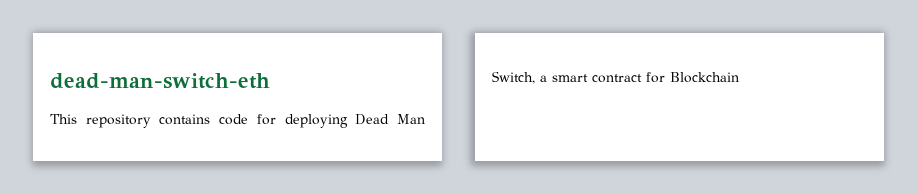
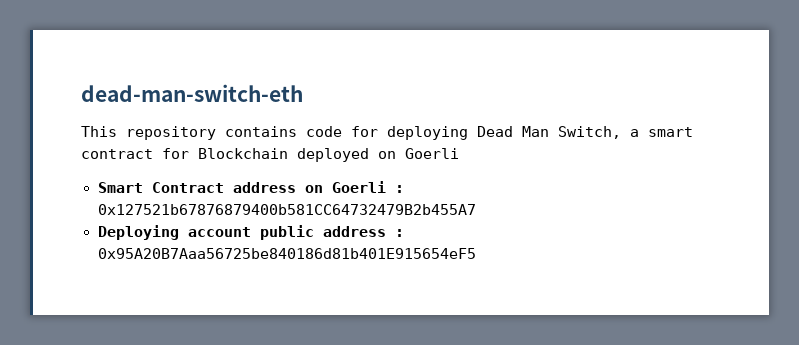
- This repository contains code for deploying Dead Man Switch, a smart contract for Blockchain
+ This repository contains code for deploying Dead Man Switch, a smart contract for Blockchain deployed on Goerli
+ Smart Contract address on Goerli : 0x127521b67876879400b581CC64732479B2b455A7
+ Deploying account public address : 0x95A20B7Aaa56725be840186d81b401E915654eF5

